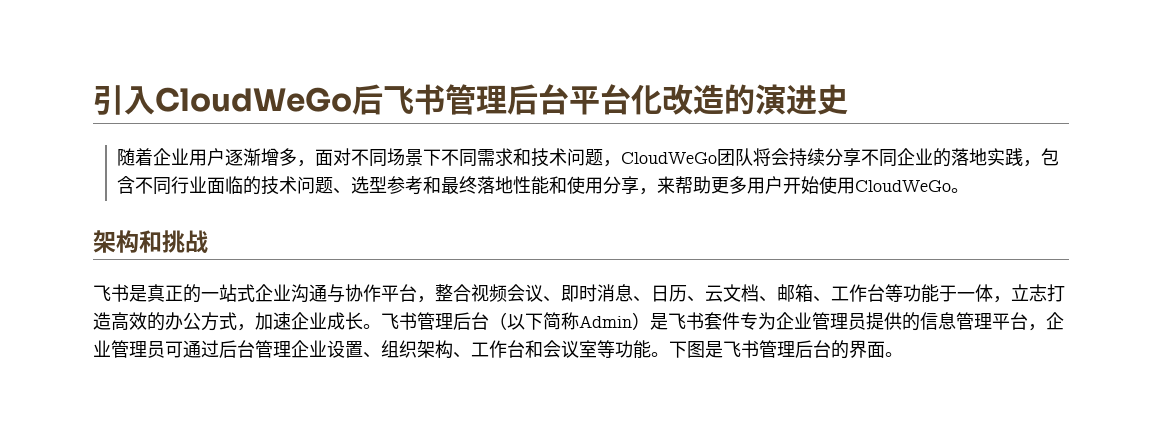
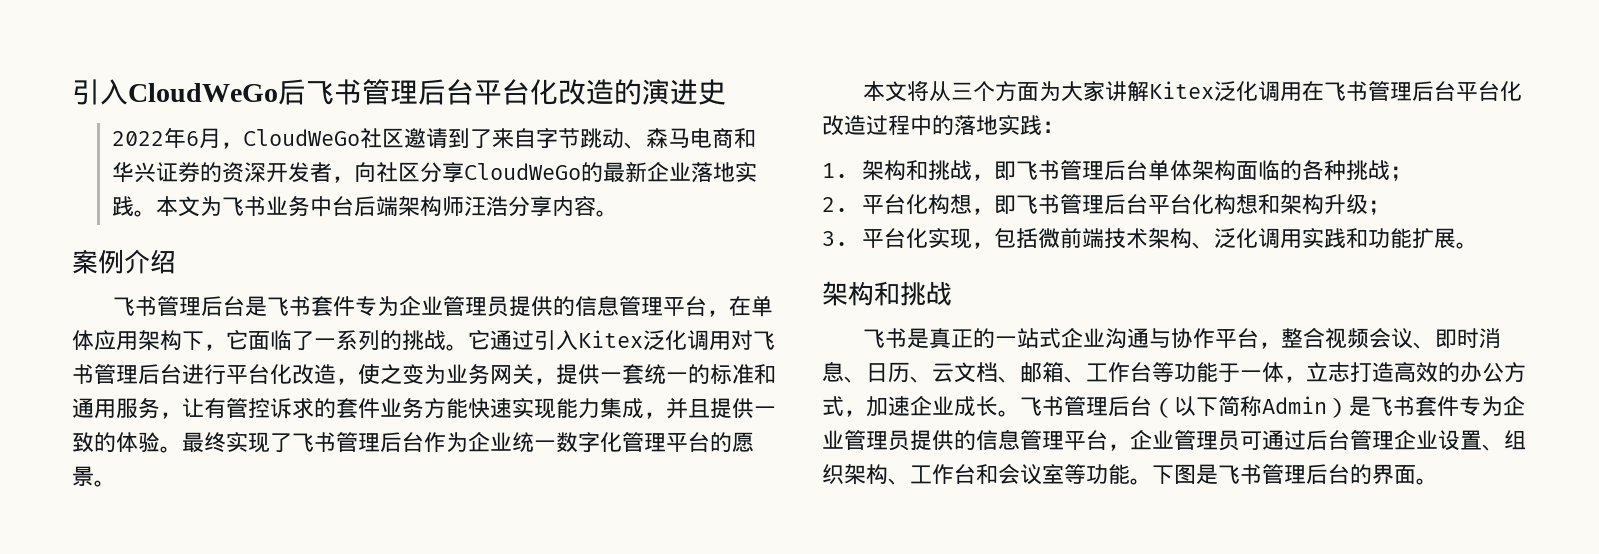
- 随着企业用户逐渐增多，面对不同场景下不同需求和技术问题，CloudWeGo团队将会持续分享不同企业的落地实践，包含不同行业面临的技术问题、选型参考和最终落地性能和使用分享，来帮助更多用户开始使用CloudWeGo。
+ 2022年6月，CloudWeGo社区邀请到了来自字节跳动、森马电商和华兴证券的资深开发者，向社区分享CloudWeGo的最新企业落地实践。本文为飞书业务中台后端架构师汪浩分享内容。
+ 案例介绍
+ 飞书管理后台是飞书套件专为企业管理员提供的信息管理平台，在单体应用架构下，它面临了一系列的挑战。它通过引入Kitex泛化调用对飞书管理后台进行平台化改造，使之变为业务网关，提供一套统一的标准和通用服务，让有管控诉求的套件业务方能快速实现能力集成，并且提供一致的体验。最终实现了飞书管理后台作为企业统一数字化管理平台的愿景。
+ 本文将从三个方面为大家讲解Kitex泛化调用在飞书管理后台平台化改造过程中的落地实践：
+ 1.架构和挑战，即飞书管理后台单体架构面临的各种挑战；
+ 2.平台化构想，即飞书管理后台平台化构想和架构升级；
+ 3.平台化实现，包括微前端技术架构、泛化调用实践和功能扩展。

